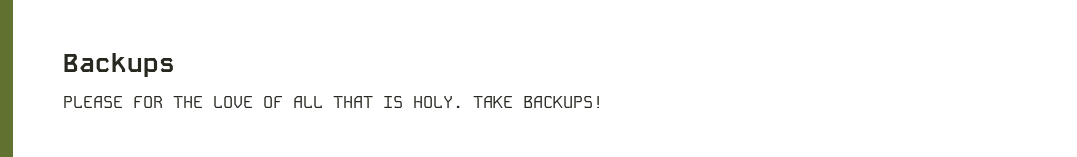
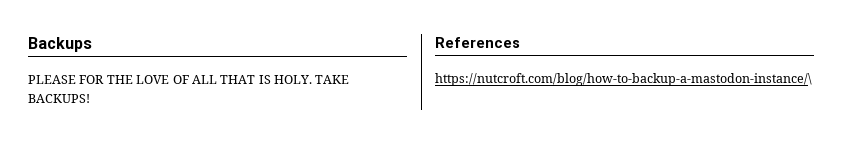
+ References
+ https://nutcroft.com/blog/how-to-backup-a-mastodon-instance/\

